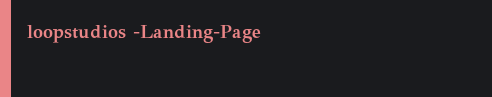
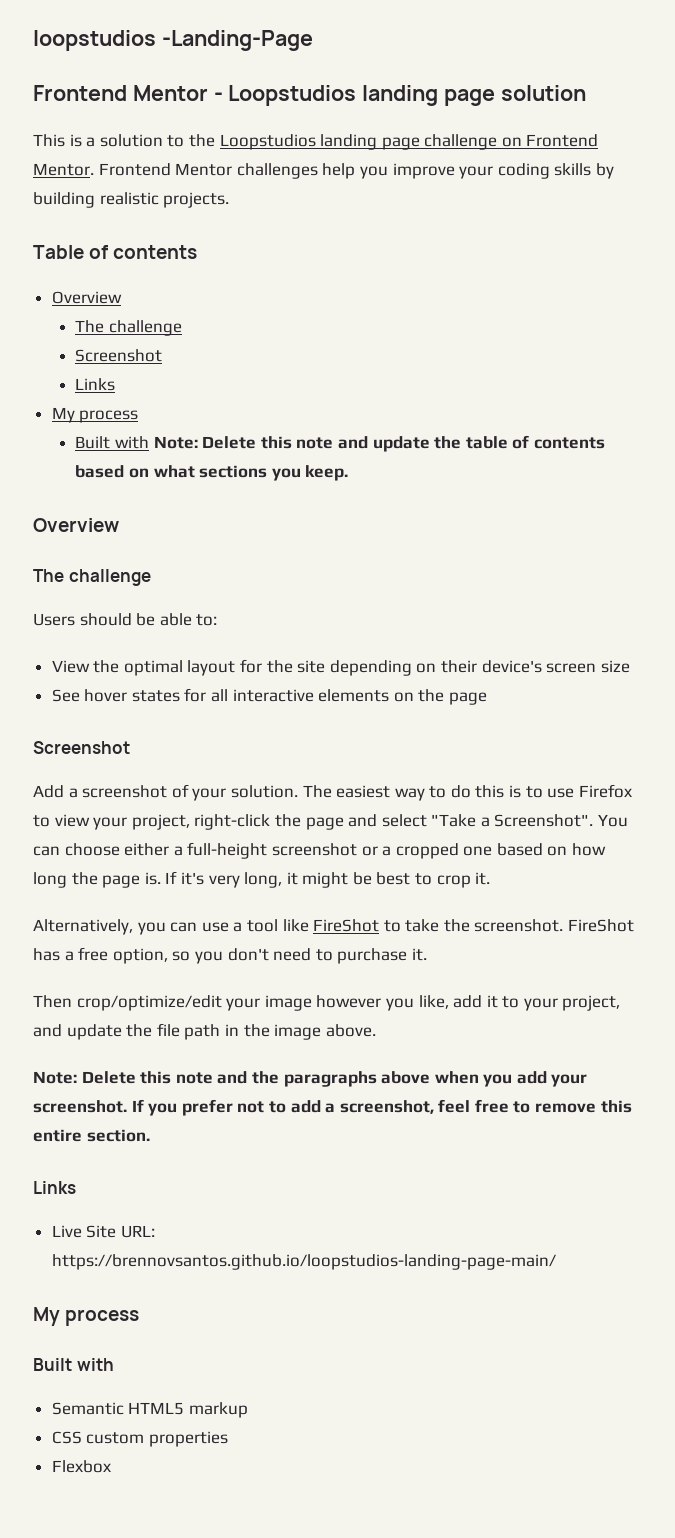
+ Frontend Mentor - Loopstudios landing page solution
+ This is a solution to the Loopstudios landing page challenge on Frontend Mentor. Frontend Mentor challenges help you improve your coding skills by building realistic projects.
+ Table of contents
+ Overview
+ The challenge
+ Screenshot
+ Links
+ My process
+ Built with Note: Delete this note and update the table of contents based on what sections you keep.
+ Overview
+ The challenge
+ Users should be able to:
+ View the optimal layout for the site depending on their device's screen size
+ See hover states for all interactive elements on the page
+ Screenshot
+ Add a screenshot of your solution. The easiest way to do this is to use Firefox to view your project, right-click the page and select "Take a Screenshot". You can choose either a full-height screenshot or a cropped one based on how long the page is. If it's very long, it might be best to crop it.
+ Alternatively, you can use a tool like FireShot to take the screenshot. FireShot has a free option, so you don't need to purchase it.
+ Then crop/optimize/edit your image however you like, add it to your project, and update the file path in the image above.
+ Note: Delete this note and the paragraphs above when you add your screenshot. If you prefer not to add a screenshot, feel free to remove this entire section.
+ Links
+ Live Site URL: https://brennovsantos.github.io/loopstudios-landing-page-main/
+ My process
+ Built with
+ Semantic HTML5 markup
+ CSS custom properties
+ Flexbox

